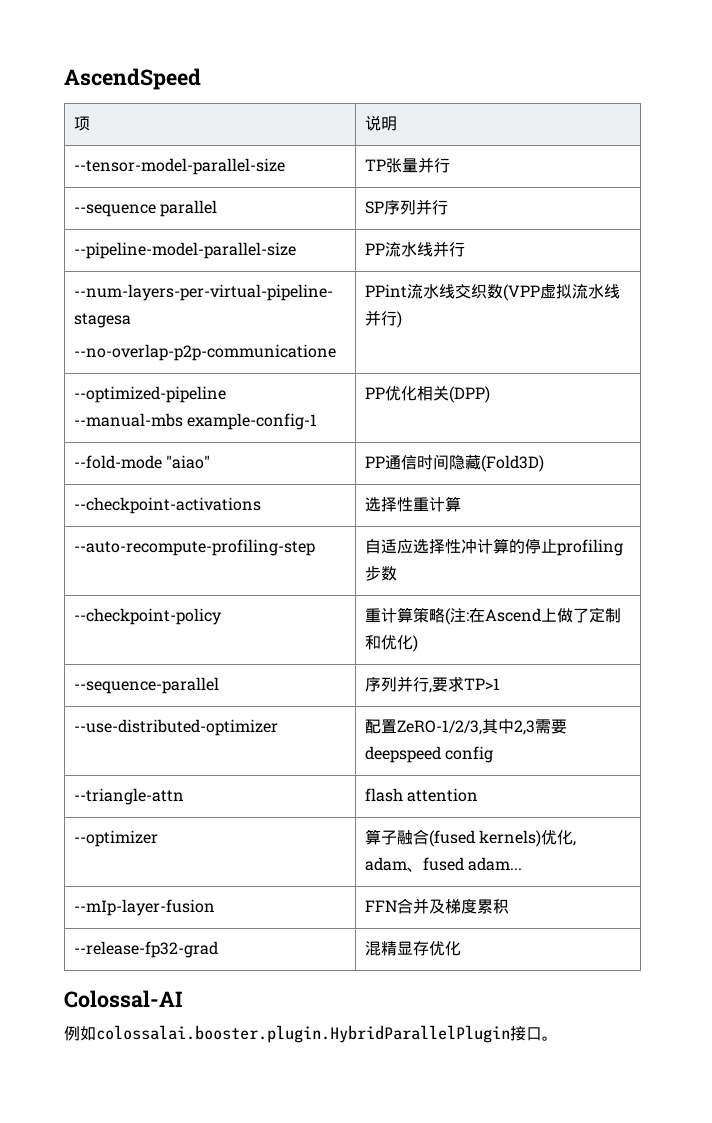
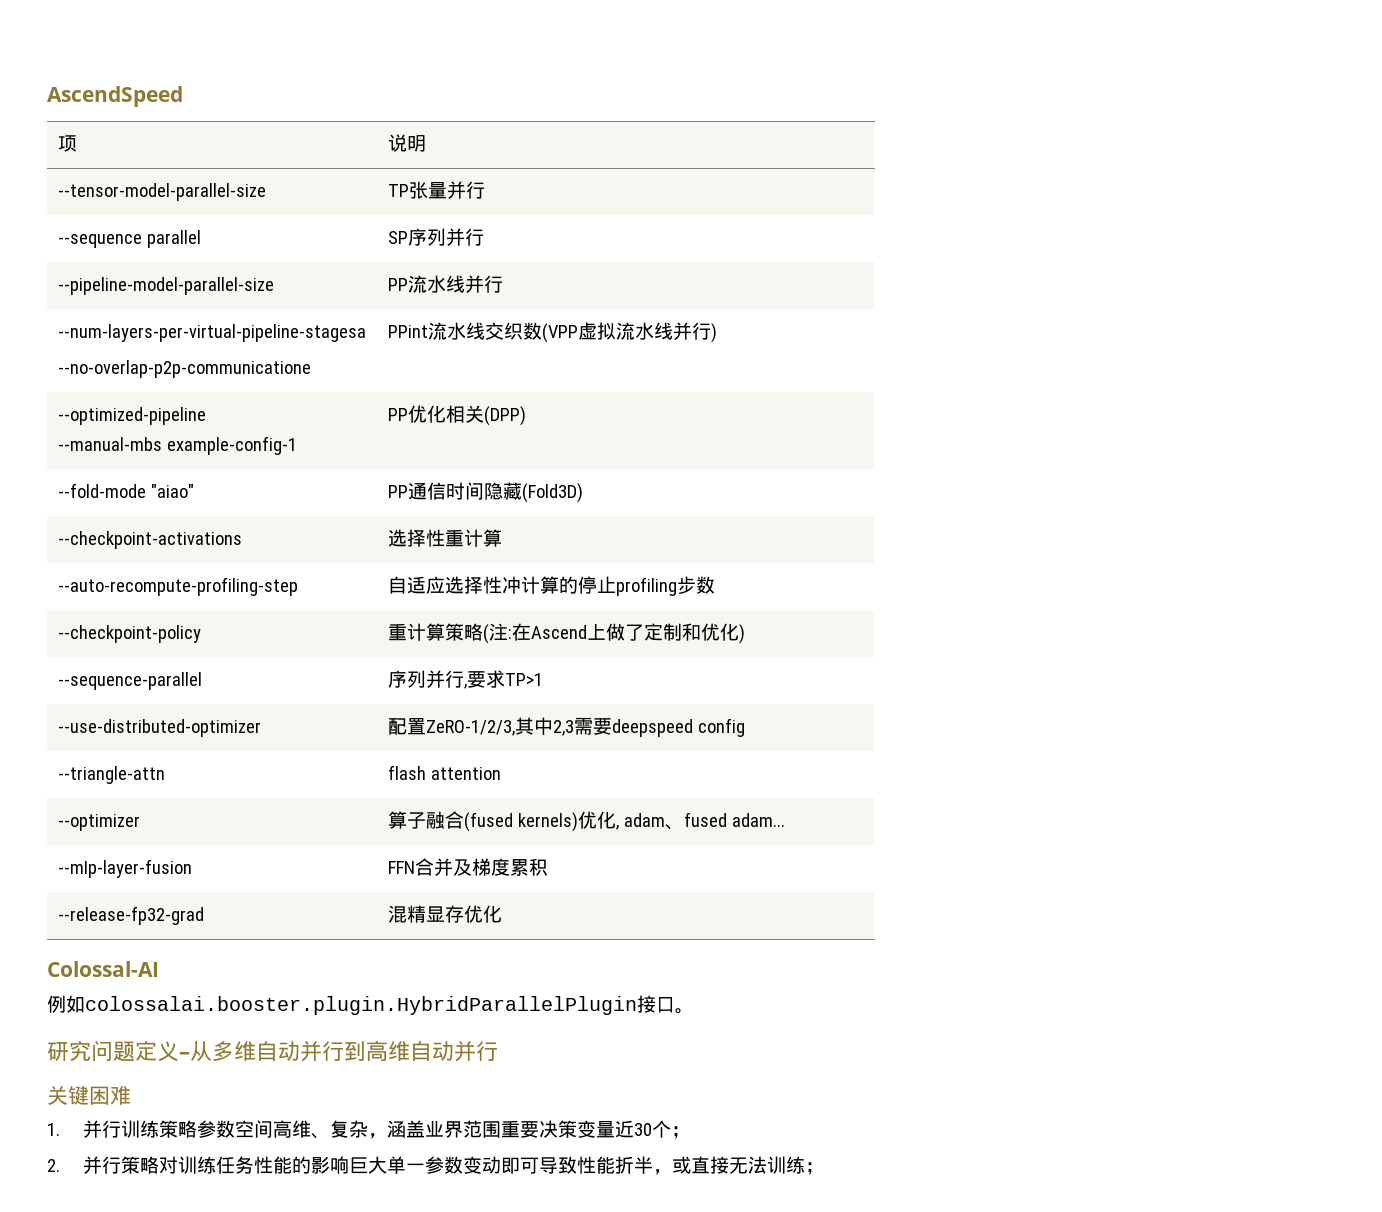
+ 研究问题定义–从多维自动并行到高维自动并行
+ 关键困难
+ 1.并行训练策略参数空间高维、复杂，涵盖业界范围重要决策变量近30个；
+ 2.并行策略对训练任务性能的影响巨大单一参数变动即可导致性能折半，或直接无法训练；

